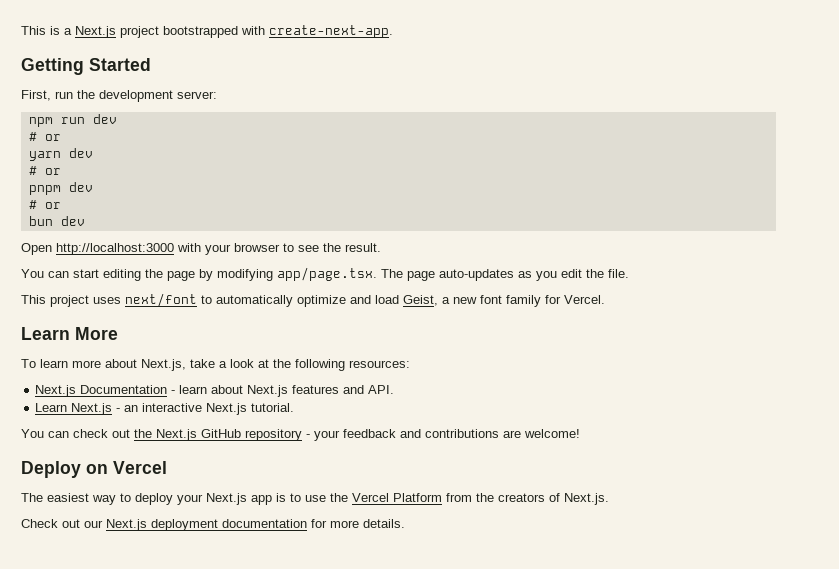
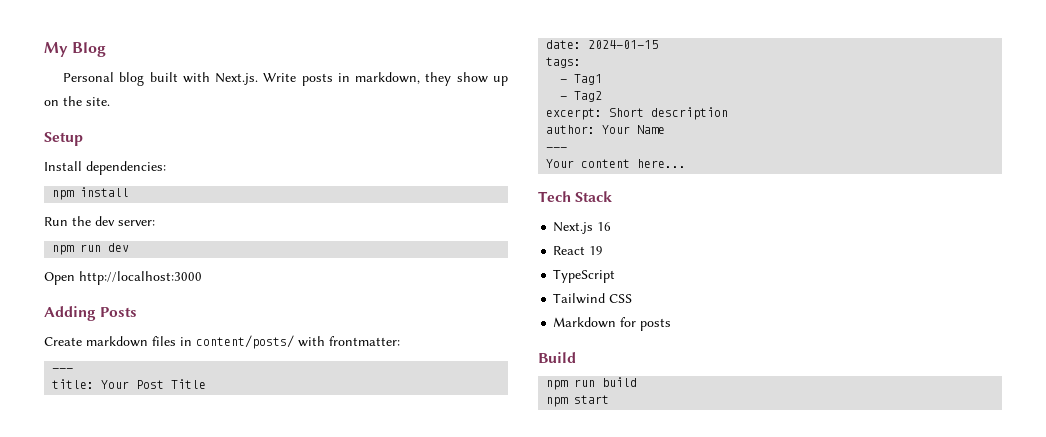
- This is a Next.js project bootstrapped with create-next-app.
- Getting Started
- First, run the development server:
+ My Blog
+ Personal blog built with Next.js. Write posts in markdown, they show up on the site.
+ Setup
+ Install dependencies:
+ npm install
+ Run the dev server:
  npm run dev
- # or
- yarn dev
- # or
- pnpm dev
- # or
- bun dev
- Open http://localhost:3000 with your browser to see the result.
- You can start editing the page by modifying app/page.tsx. The page auto-updates as you edit the file.
- This project uses next/font to automatically optimize and load Geist, a new font family for Vercel.
- Learn More
- To learn more about Next.js, take a look at the following resources:
- Next.js Documentation - learn about Next.js features and API.
- Learn Next.js - an interactive Next.js tutorial.
- You can check out the Next.js GitHub repository - your feedback and contributions are welcome!
- Deploy on Vercel
- The easiest way to deploy your Next.js app is to use the Vercel Platform from the creators of Next.js.
- Check out our Next.js deployment documentation for more details.
+ Open http://localhost:3000
+ Adding Posts
+ Create markdown files in content/posts/ with frontmatter:
+ ---
+ title: Your Post Title
+ date: 2024-01-15
+ tags:
+ - Tag1
+ - Tag2
+ excerpt: Short description
+ author: Your Name
+ ---
+ Your content here...
+ Tech Stack
+ Next.js 16
+ React 19
+ TypeScript
+ Tailwind CSS
+ Markdown for posts
+ Build
+ npm run build
+ npm start

